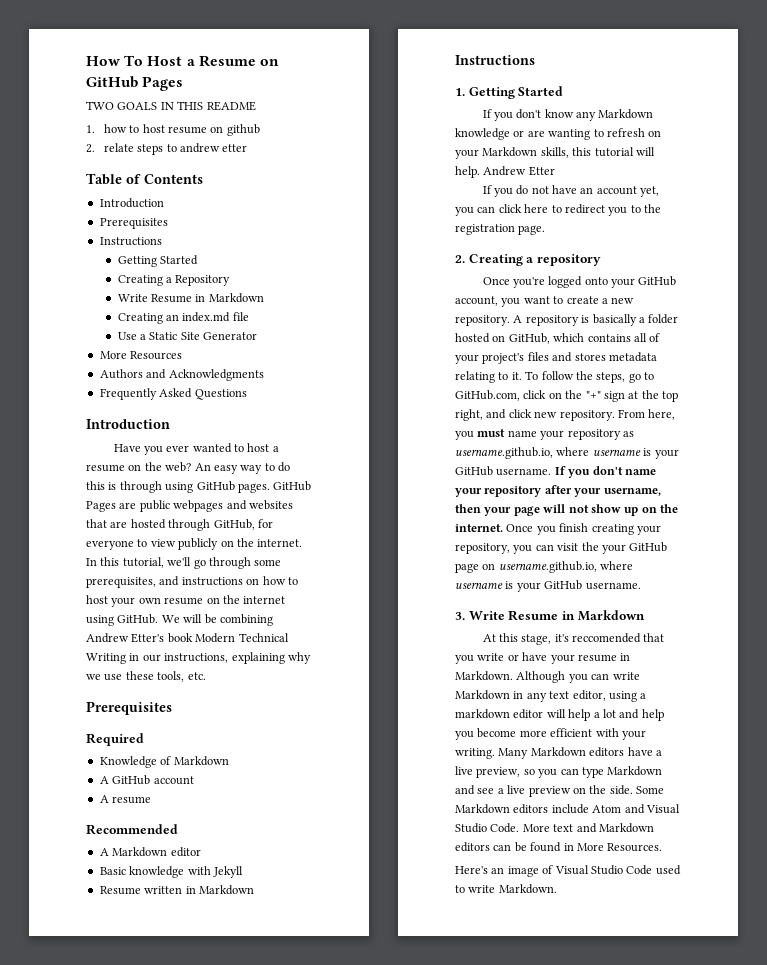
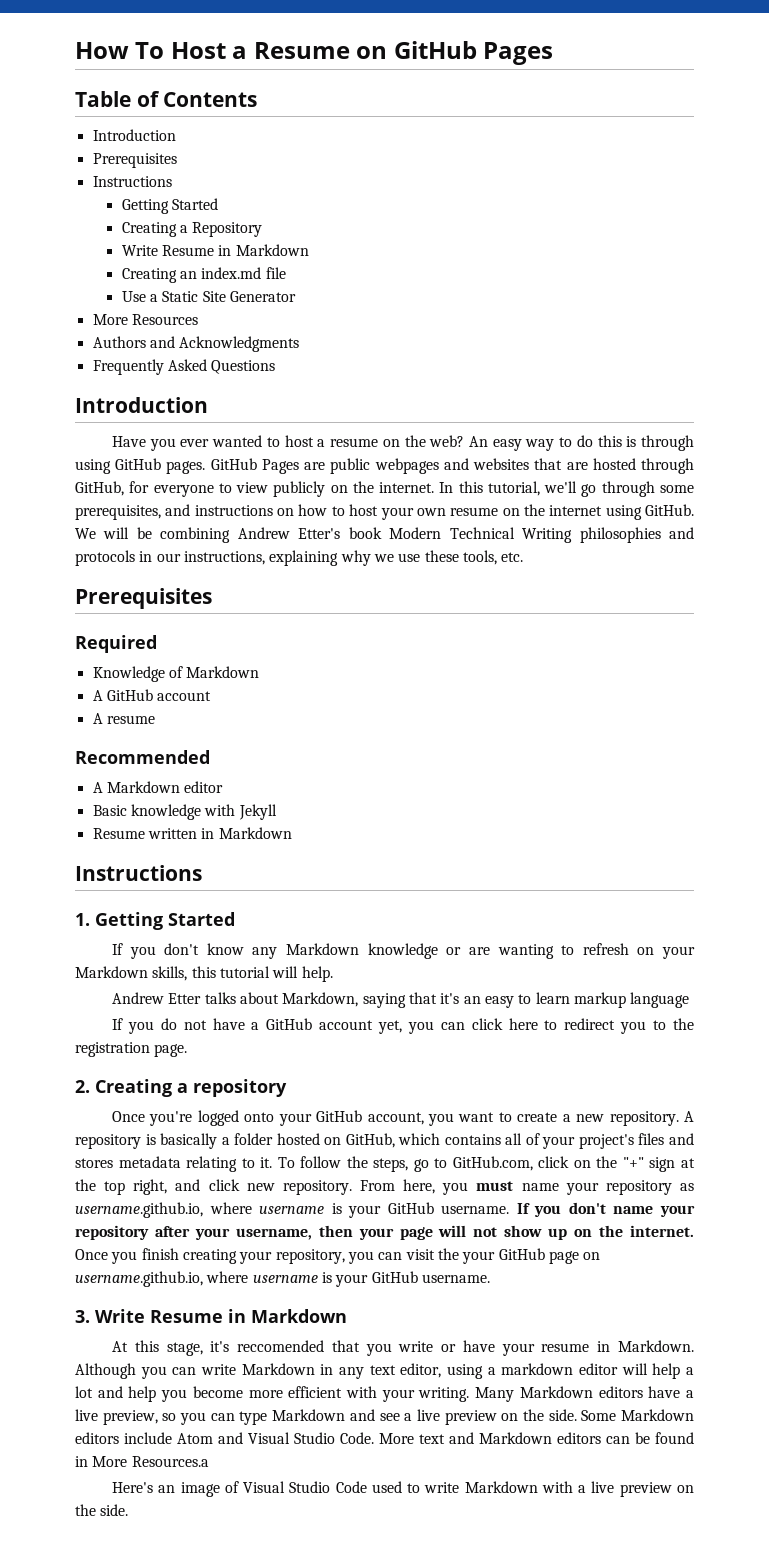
- TWO GOALS IN THIS README
- 1. how to host resume on github
- 2. relate steps to andrew etter
- We will be combining Andrew Etter's book Modern Technical Writing in our instructions, explaining why we use these tools, etc.
+ We will be combining Andrew Etter's book Modern Technical Writing philosophies and protocols in our instructions, explaining why we use these tools, etc.
- If you don't know any Markdown knowledge or are wanting to refresh on your Markdown skills, this tutorial will help. Andrew Etter
+ If you don't know any Markdown knowledge or are wanting to refresh on your Markdown skills, this tutorial will help.
+ Andrew Etter talks about Markdown, saying that it's an easy to learn markup language
- If you do not have an account yet, you can click here to redirect you to the registration page.
+ If you do not have a GitHub account yet, you can click here to redirect you to the registration page.
- More text and Markdown editors can be found in More Resources.
+ More text and Markdown editors can be found in More Resources.a
- Here's an image of Visual Studio Code used to write Markdown.
+ Here's an image of Visual Studio Code used to write Markdown with a live preview on the side.

